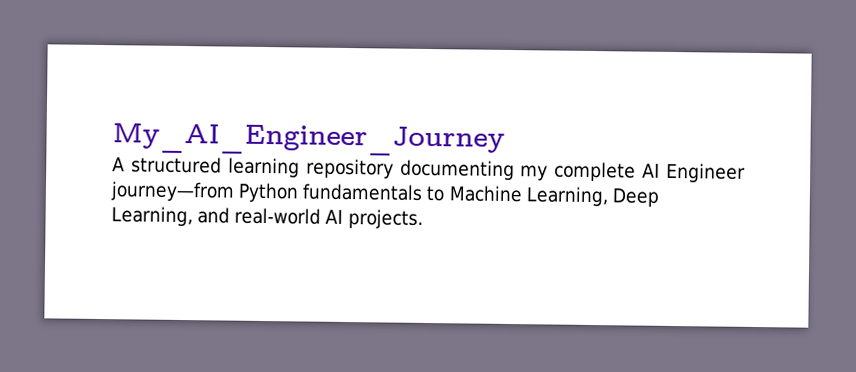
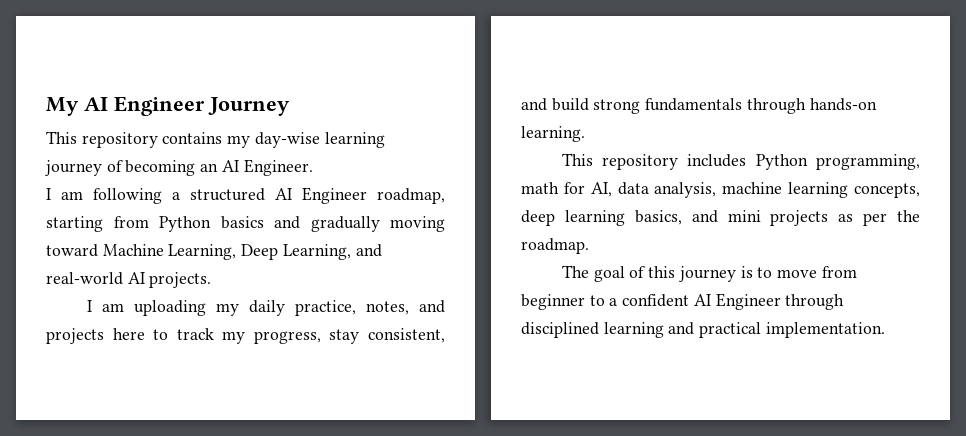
- My_AI_Engineer_Journey
- A structured learning repository documenting my complete AI Engineer journey—from Python fundamentals to Machine Learning, Deep Learning, and real-world AI projects.
+ My AI Engineer Journey
+ This repository contains my day-wise learning journey of becoming an AI Engineer.
+ I am following a structured AI Engineer roadmap, starting from Python basics and gradually moving toward Machine Learning, Deep Learning, and real-world AI projects.
+ I am uploading my daily practice, notes, and projects here to track my progress, stay consistent, and build strong fundamentals through hands-on learning.
+ This repository includes Python programming, math for AI, data analysis, machine learning concepts, deep learning basics, and mini projects as per the roadmap.
+ The goal of this journey is to move from beginner to a confident AI Engineer through disciplined learning and practical implementation.

